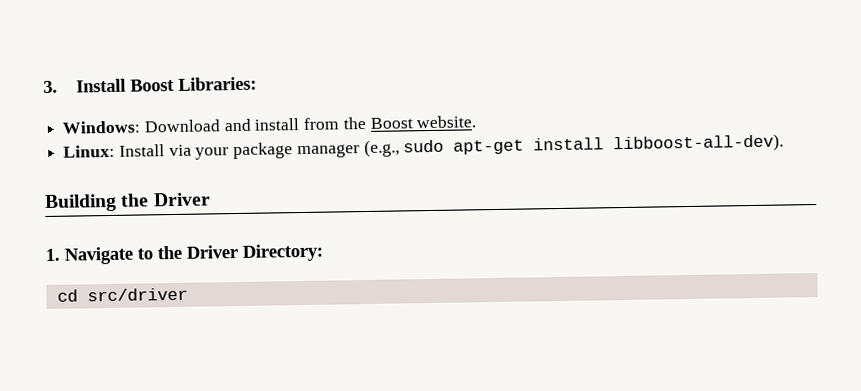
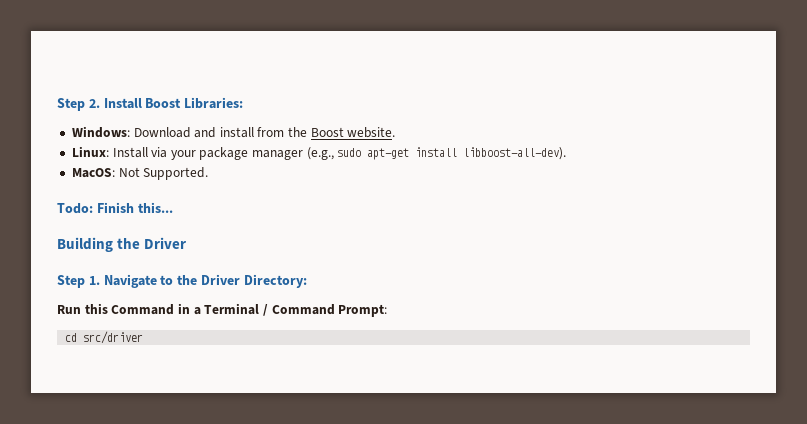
- 3. Install Boost Libraries:
+ Step 2. Install Boost Libraries:
+ MacOS: Not Supported.
+ Todo: Finish this...
- 1. Navigate to the Driver Directory:
+ Step 1. Navigate to the Driver Directory:
+ Run this Command in a Terminal / Command Prompt:

